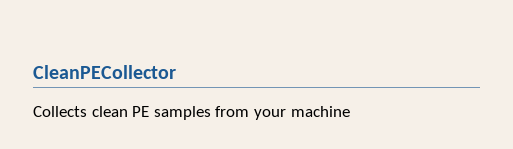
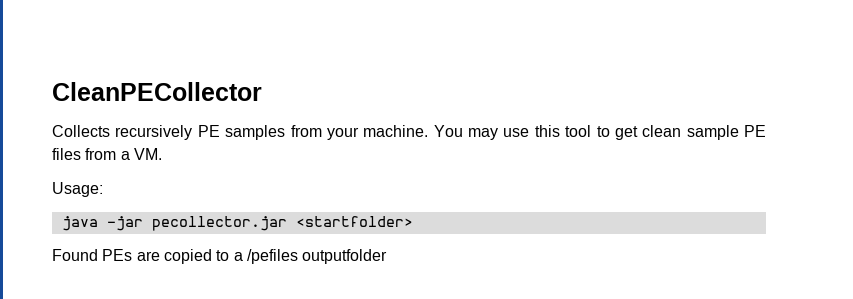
- Collects clean PE samples from your machine
+ Collects recursively PE samples from your machine. You may use this tool to get clean sample PE files from a VM.
+ Usage:
+ java -jar pecollector.jar <startfolder>
+ Found PEs are copied to a /pefiles outputfolder

